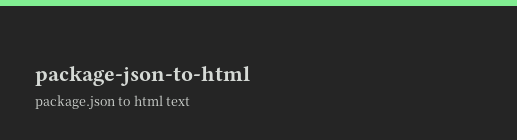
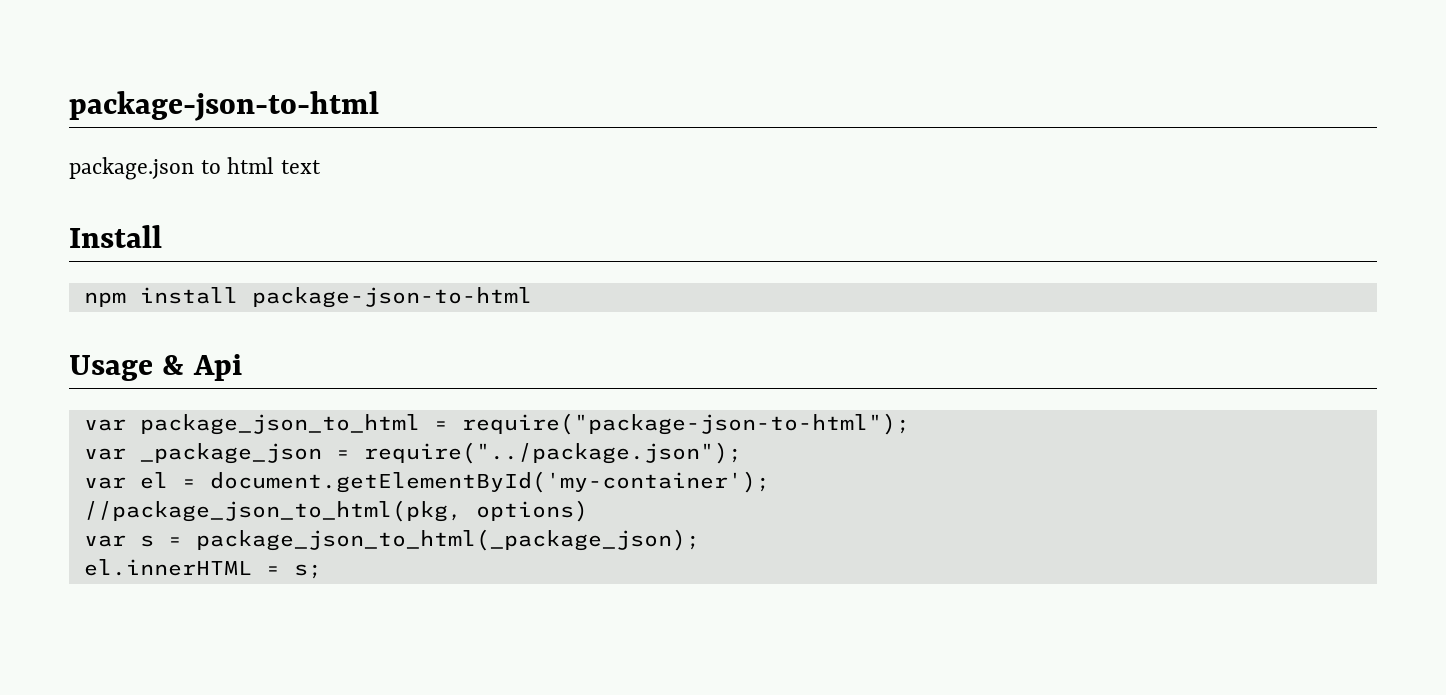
+ Install
+ npm install package-json-to-html
+ Usage & Api
+ var package_json_to_html = require("package-json-to-html");
+ var _package_json = require("../package.json");
+ var el = document.getElementById('my-container');
+ //package_json_to_html(pkg, options)
+ var s = package_json_to_html(_package_json);
+ el.innerHTML = s;

